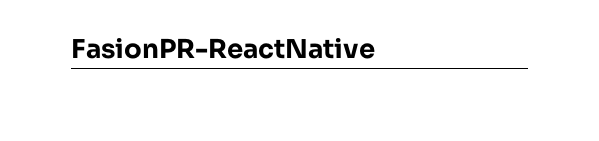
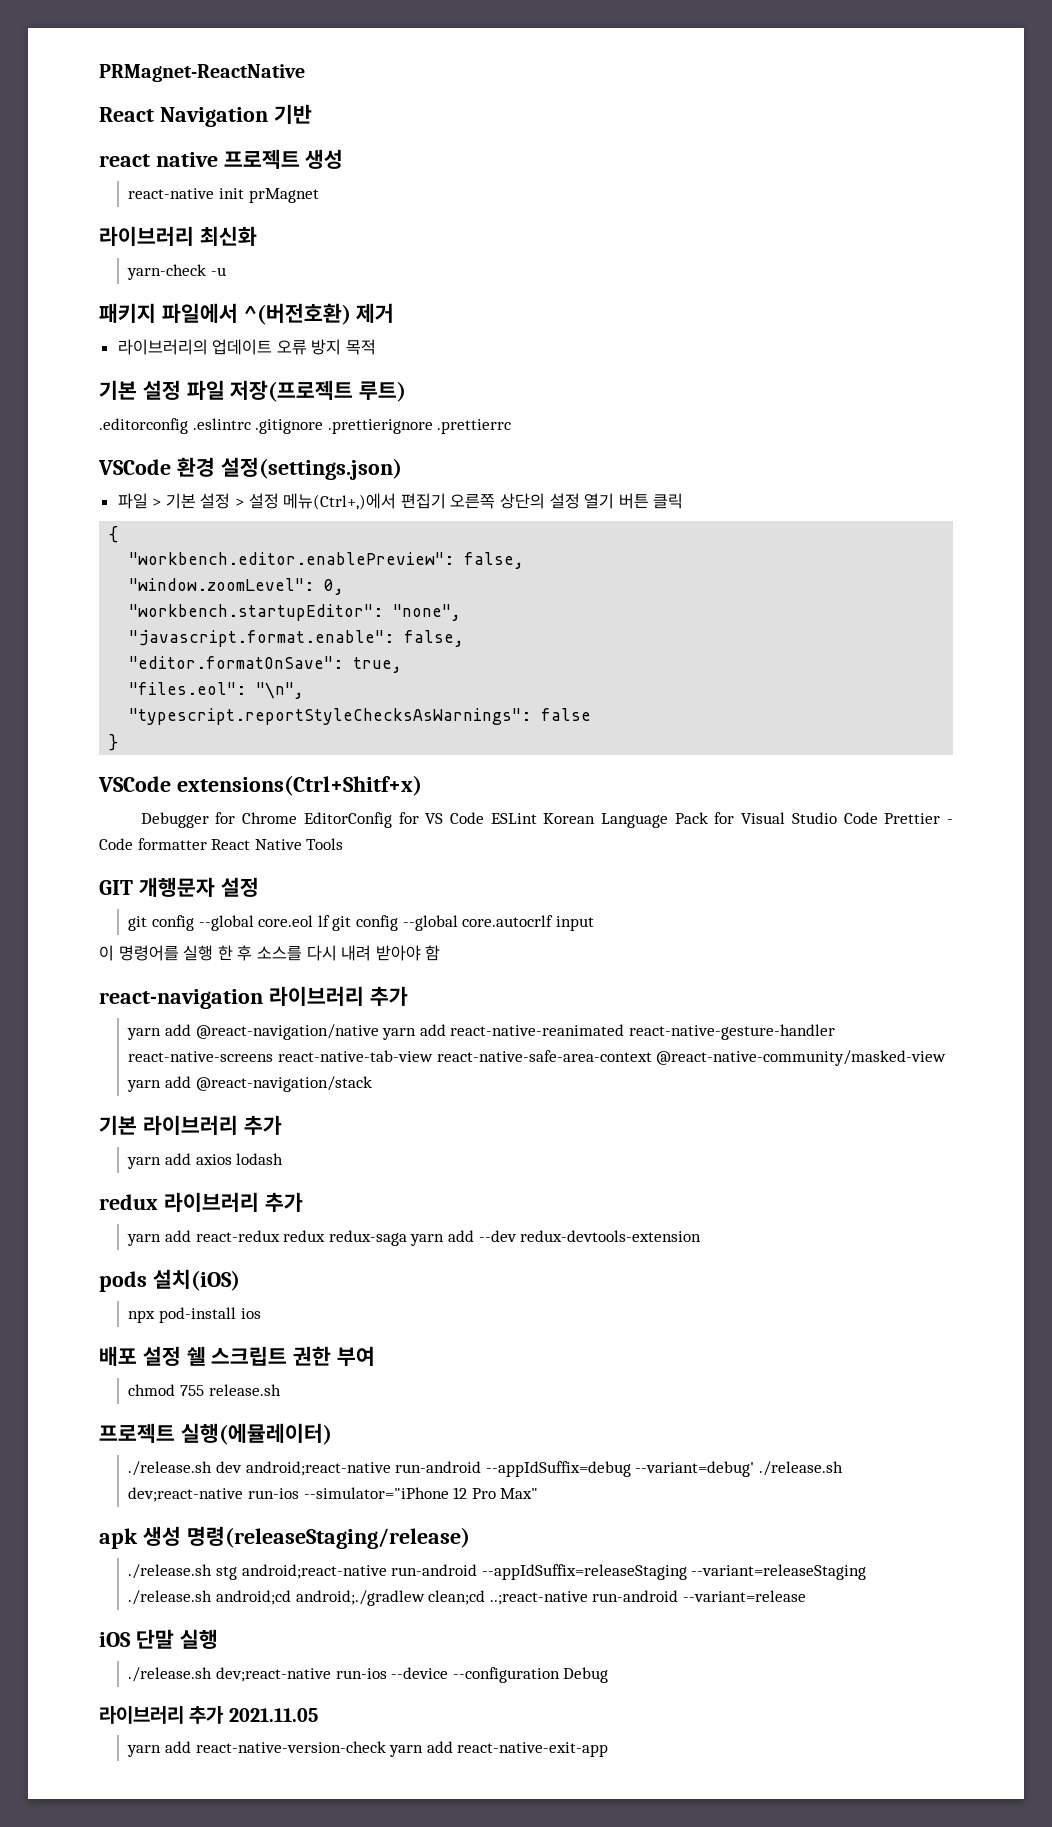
- FasionPR-ReactNative
+ PRMagnet-ReactNative
+ React Navigation 기반
+ react native 프로젝트 생성
+ react-native init prMagnet
+ 라이브러리 최신화
+ yarn-check -u
+ 패키지 파일에서 ^(버전호환) 제거
+ 라이브러리의 업데이트 오류 방지 목적
+ 기본 설정 파일 저장(프로젝트 루트)
+ .editorconfig .eslintrc .gitignore .prettierignore .prettierrc
+ VSCode 환경 설정(settings.json)
+ 파일 > 기본 설정 > 설정 메뉴(Ctrl+,)에서 편집기 오른쪽 상단의 설정 열기 버튼 클릭
+ {
+ "workbench.editor.enablePreview": false,
+ "window.zoomLevel": 0,
+ "workbench.startupEditor": "none",
+ "javascript.format.enable": false,
+ "editor.formatOnSave": true,
+ "files.eol": "\n",
+ "typescript.reportStyleChecksAsWarnings": false
+ }
+ VSCode extensions(Ctrl+Shitf+x)
+ Debugger for Chrome EditorConfig for VS Code ESLint Korean Language Pack for Visual Studio Code Prettier - Code formatter React Native Tools
+ GIT 개행문자 설정
+ git config --global core.eol lf git config --global core.autocrlf input
+ 이 명령어를 실행 한 후 소스를 다시 내려 받아야 함
+ react-navigation 라이브러리 추가
+ yarn add @react-navigation/native yarn add react-native-reanimated react-native-gesture-handler react-native-screens react-native-tab-view react-native-safe-area-context @react-native-community/masked-view yarn add @react-navigation/stack
+ 기본 라이브러리 추가
+ yarn add axios lodash
+ redux 라이브러리 추가
+ yarn add react-redux redux redux-saga yarn add --dev redux-devtools-extension
+ pods 설치(iOS)
+ npx pod-install ios
+ 배포 설정 쉘 스크립트 권한 부여
+ chmod 755 release.sh
+ 프로젝트 실행(에뮬레이터)
+ ./release.sh dev android;react-native run-android --appIdSuffix=debug --variant=debug' ./release.sh dev;react-native run-ios --simulator="iPhone 12 Pro Max"
+ apk 생성 명령(releaseStaging/release)
+ ./release.sh stg android;react-native run-android --appIdSuffix=releaseStaging --variant=releaseStaging ./release.sh android;cd android;./gradlew clean;cd ..;react-native run-android --variant=release
+ iOS 단말 실행
+ ./release.sh dev;react-native run-ios --device --configuration Debug
+ 라이브러리 추가 2021.11.05
+ yarn add react-native-version-check yarn add react-native-exit-app

